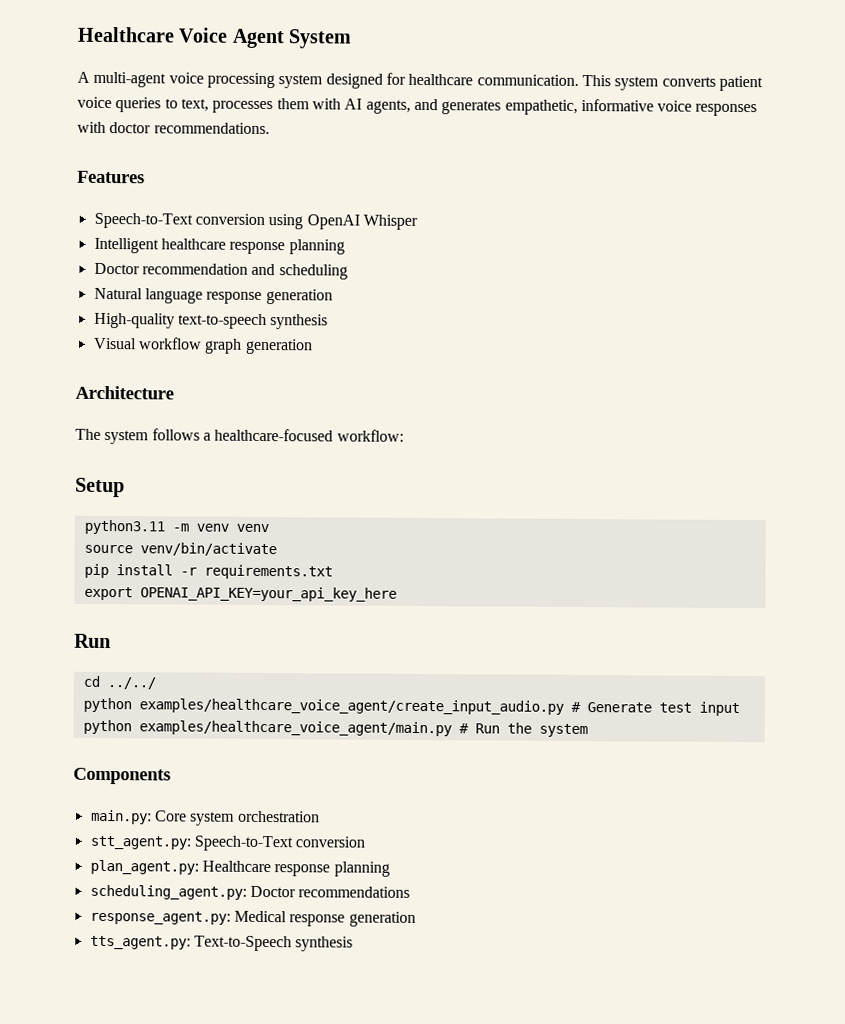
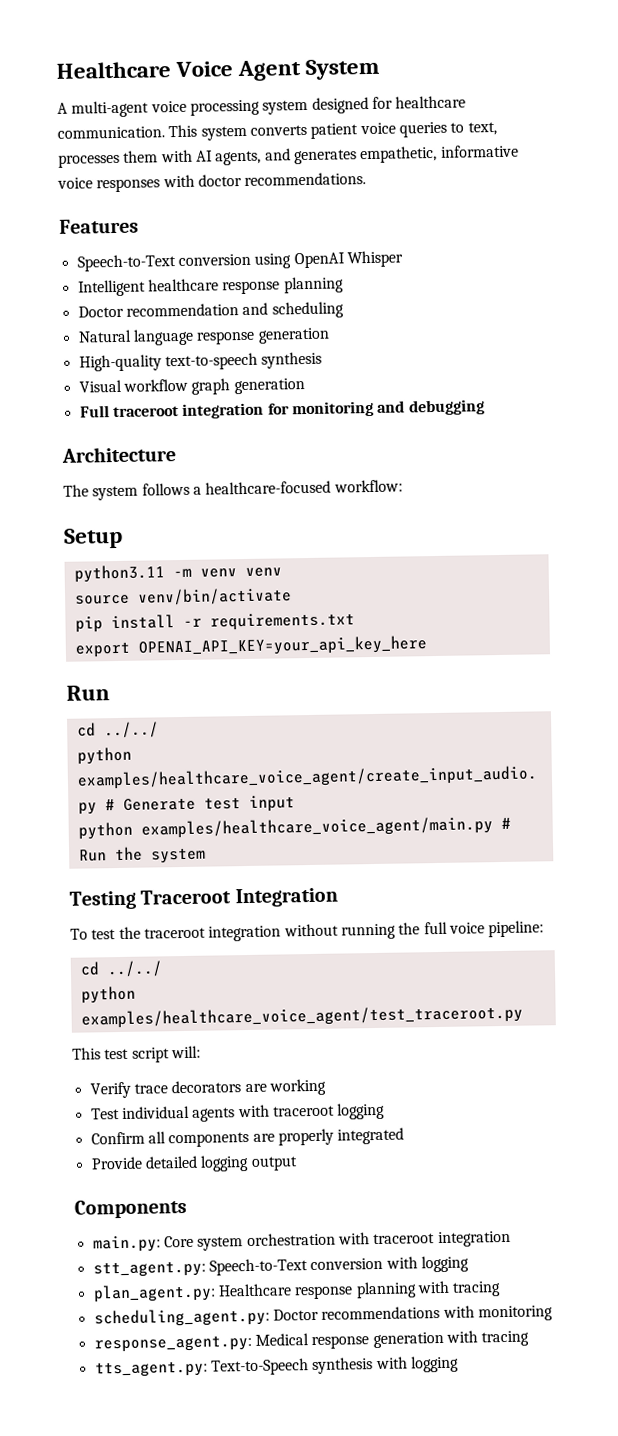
+ Full traceroot integration for monitoring and debugging
+ Testing Traceroot Integration
+ To test the traceroot integration without running the full voice pipeline:
+ cd ../../
+ python examples/healthcare_voice_agent/test_traceroot.py
+ This test script will:
+ Verify trace decorators are working
+ Test individual agents with traceroot logging
+ Confirm all components are properly integrated
+ Provide detailed logging output
- main.py: Core system orchestration
+ main.py: Core system orchestration with traceroot integration
- stt_agent.py: Speech-to-Text conversion
+ stt_agent.py: Speech-to-Text conversion with logging
- plan_agent.py: Healthcare response planning
+ plan_agent.py: Healthcare response planning with tracing
- scheduling_agent.py: Doctor recommendations
+ scheduling_agent.py: Doctor recommendations with monitoring
- response_agent.py: Medical response generation
+ response_agent.py: Medical response generation with tracing
- tts_agent.py: Text-to-Speech synthesis
+ tts_agent.py: Text-to-Speech synthesis with logging

